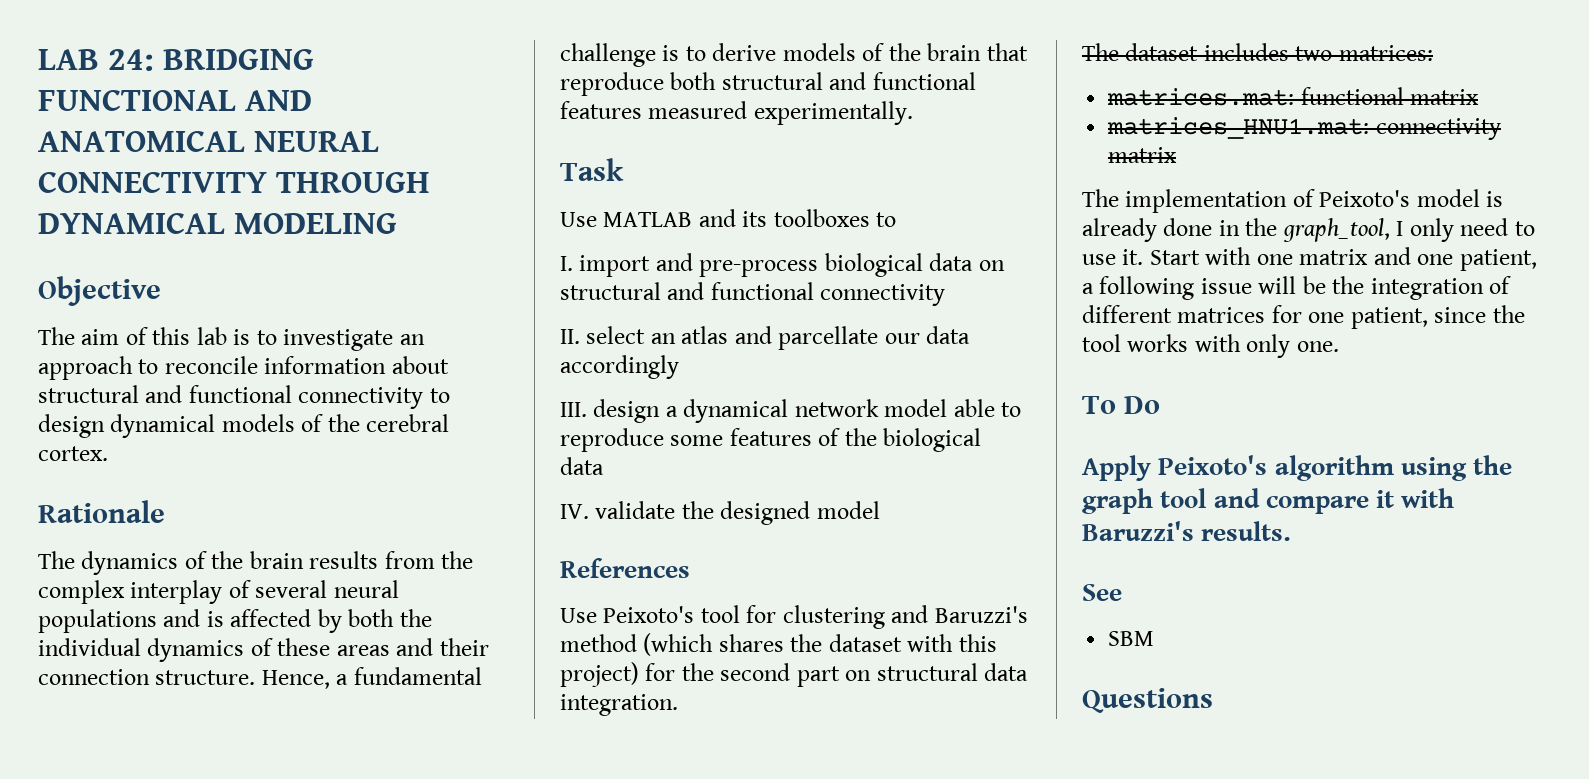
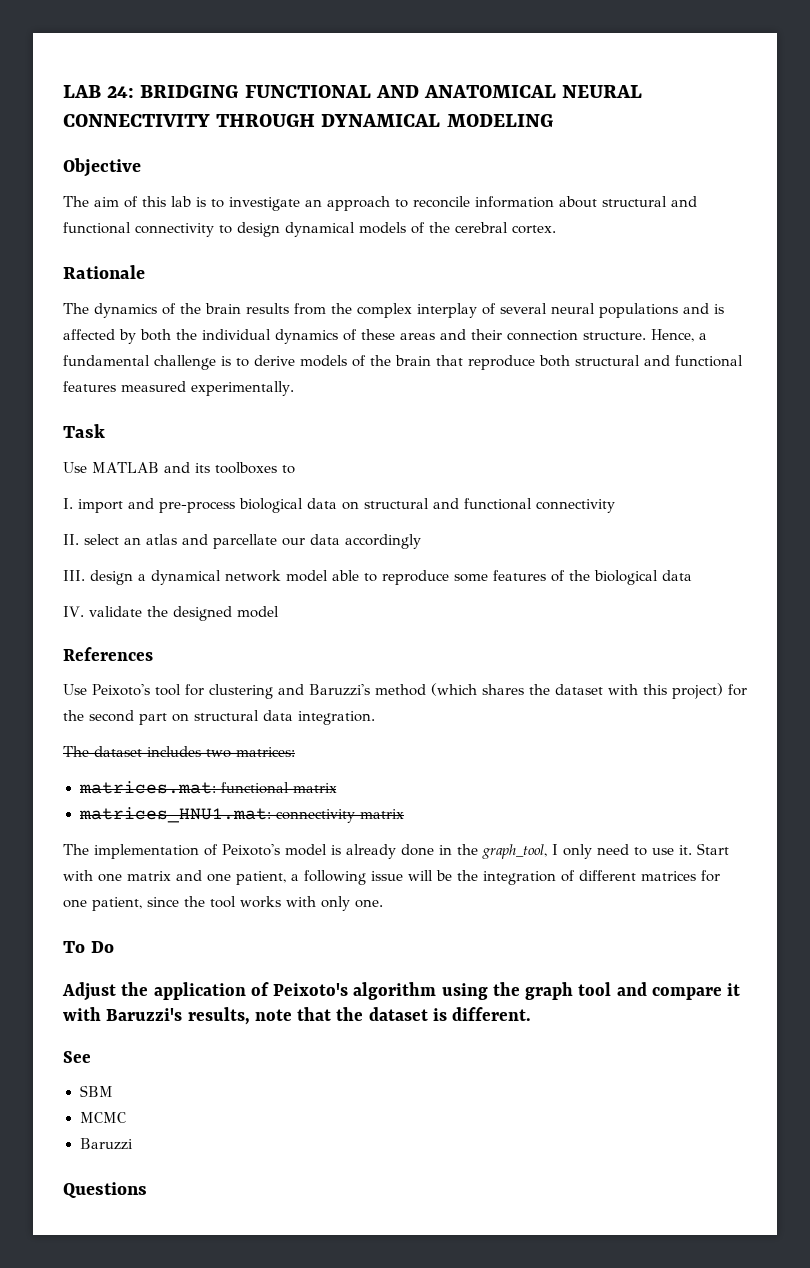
- Apply Peixoto's algorithm using the graph tool and compare it with Baruzzi's results.
+ Adjust the application of Peixoto's algorithm using the graph tool and compare it with Baruzzi's results, note that the dataset is different.
+ MCMC
+ Baruzzi

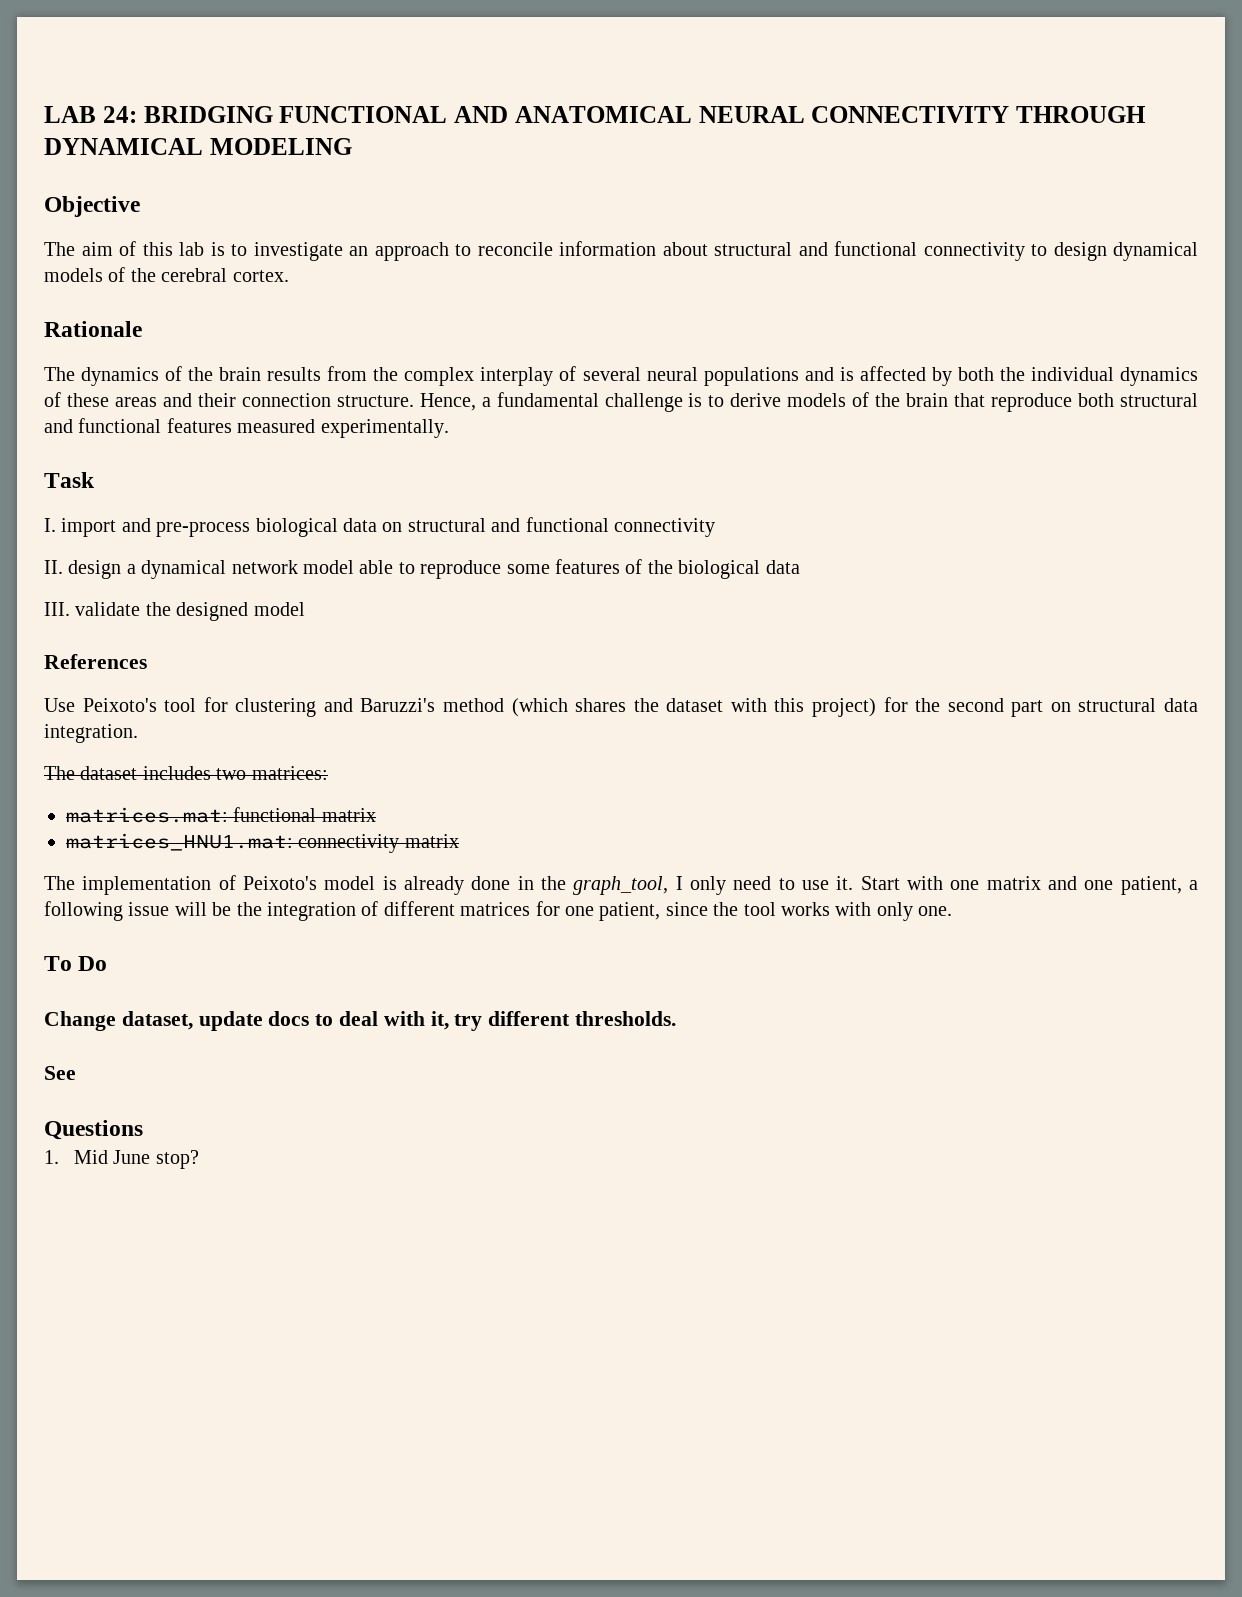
- Use MATLAB and its toolboxes to
- II. select an atlas and parcellate our data accordingly
- III. design a dynamical network model able to reproduce some features of the biological data
+ II. design a dynamical network model able to reproduce some features of the biological data
- IV. validate the designed model
+ III. validate the designed model
- Adjust the application of Peixoto's algorithm using the graph tool and compare it with Baruzzi's results, note that the dataset is different.
+ Change dataset, update docs to deal with it, try different thresholds.
  See
- SBM
- MCMC
- Baruzzi
  Questions
+ 1. Mid June stop?

